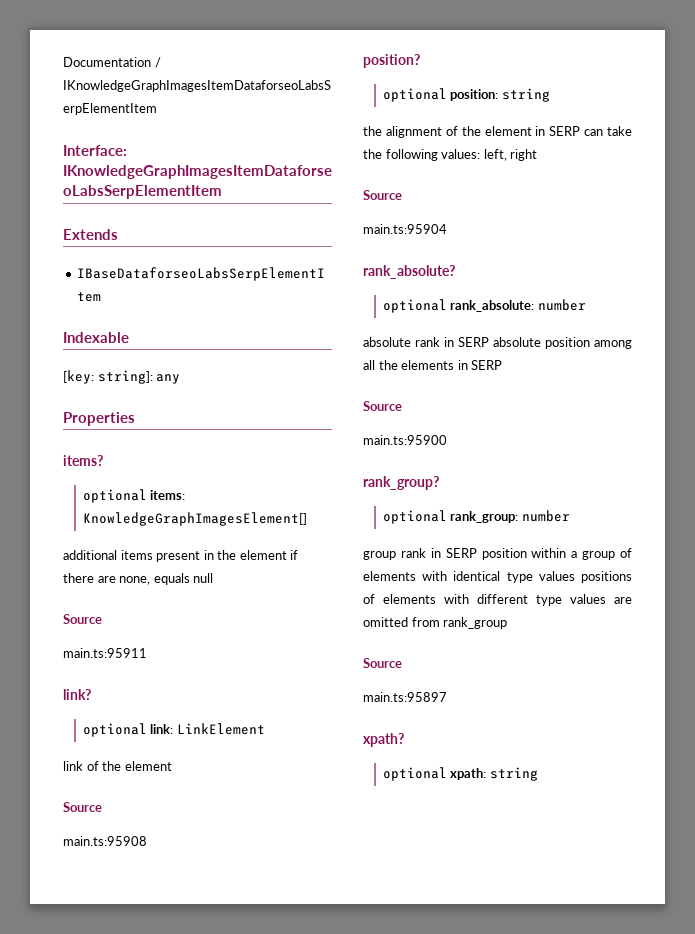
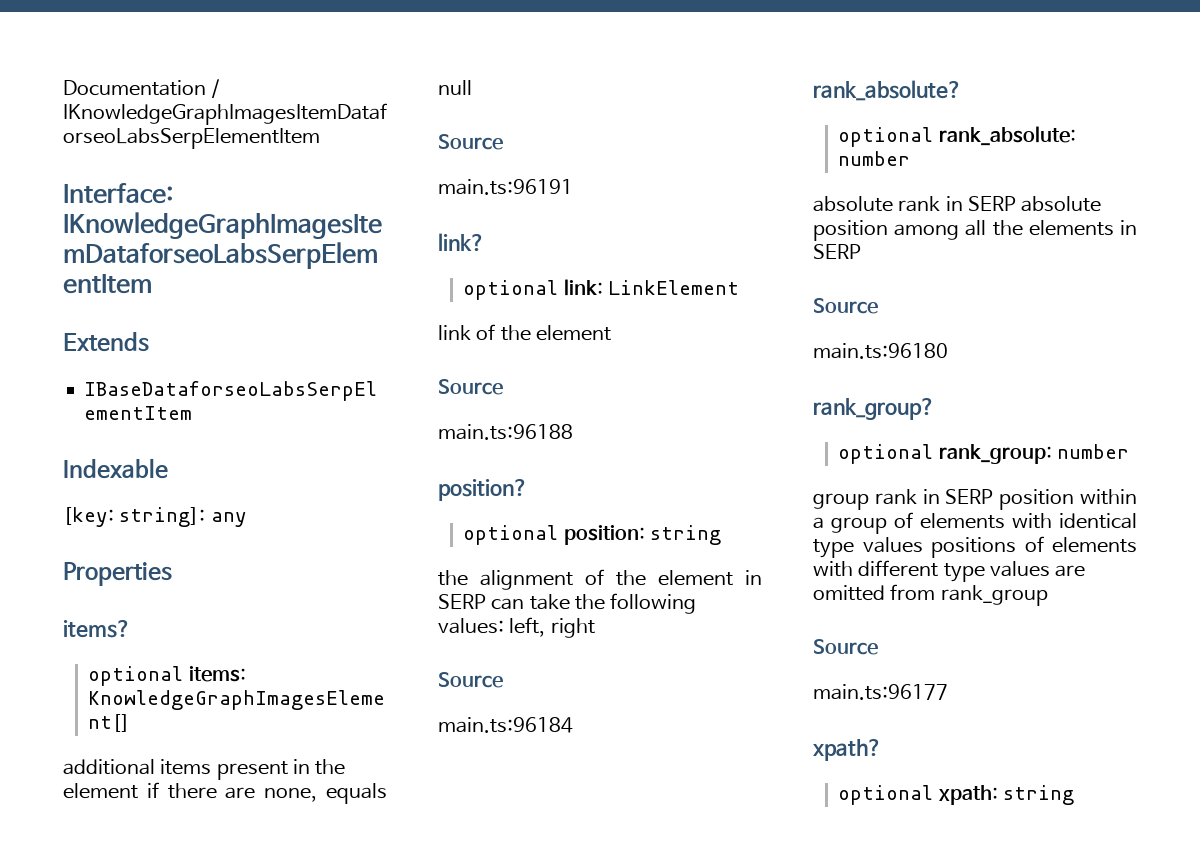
- main.ts:95911
+ main.ts:96191
- main.ts:95908
+ main.ts:96188
- main.ts:95904
+ main.ts:96184
- main.ts:95900
+ main.ts:96180
- main.ts:95897
+ main.ts:96177

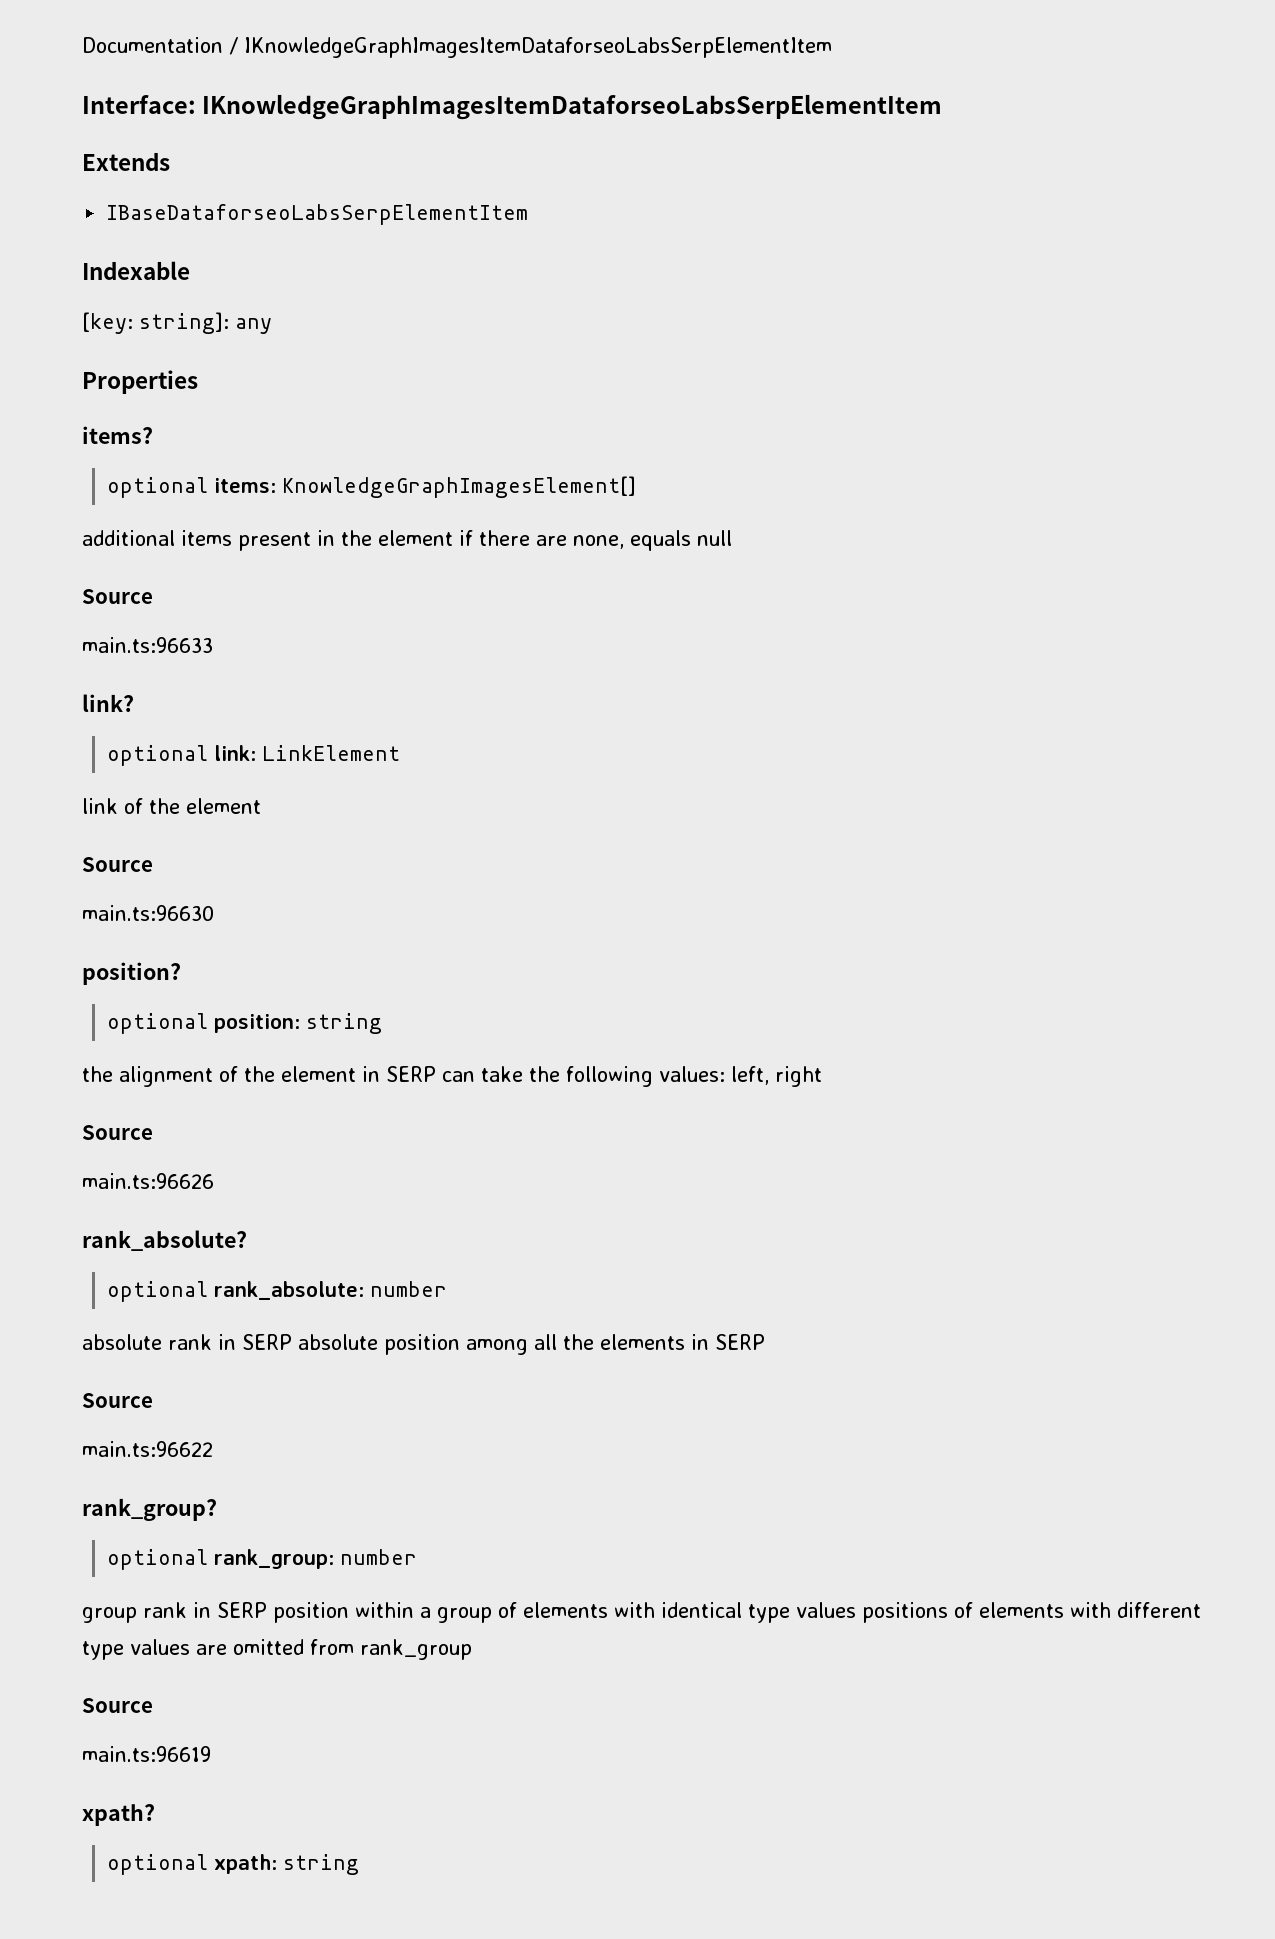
- main.ts:96191
+ main.ts:96633
- main.ts:96188
+ main.ts:96630
- main.ts:96184
+ main.ts:96626
- main.ts:96180
+ main.ts:96622
- main.ts:96177
+ main.ts:96619

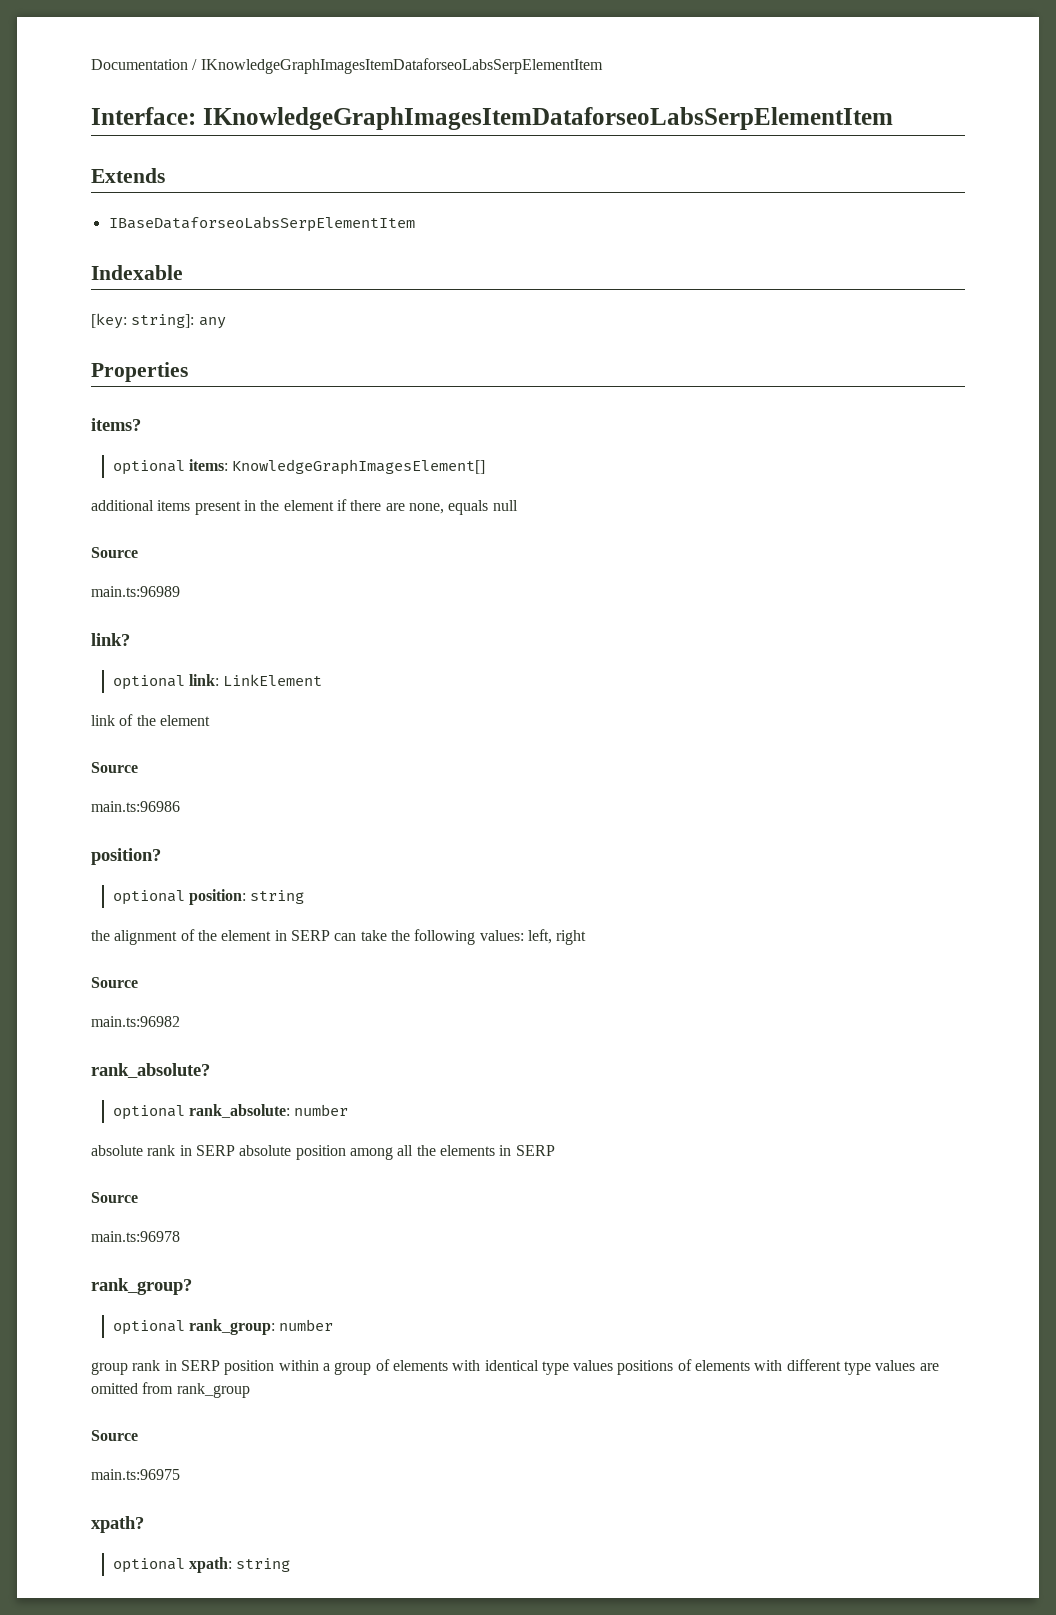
- main.ts:96633
+ main.ts:96989
- main.ts:96630
+ main.ts:96986
- main.ts:96626
+ main.ts:96982
- main.ts:96622
+ main.ts:96978
- main.ts:96619
+ main.ts:96975

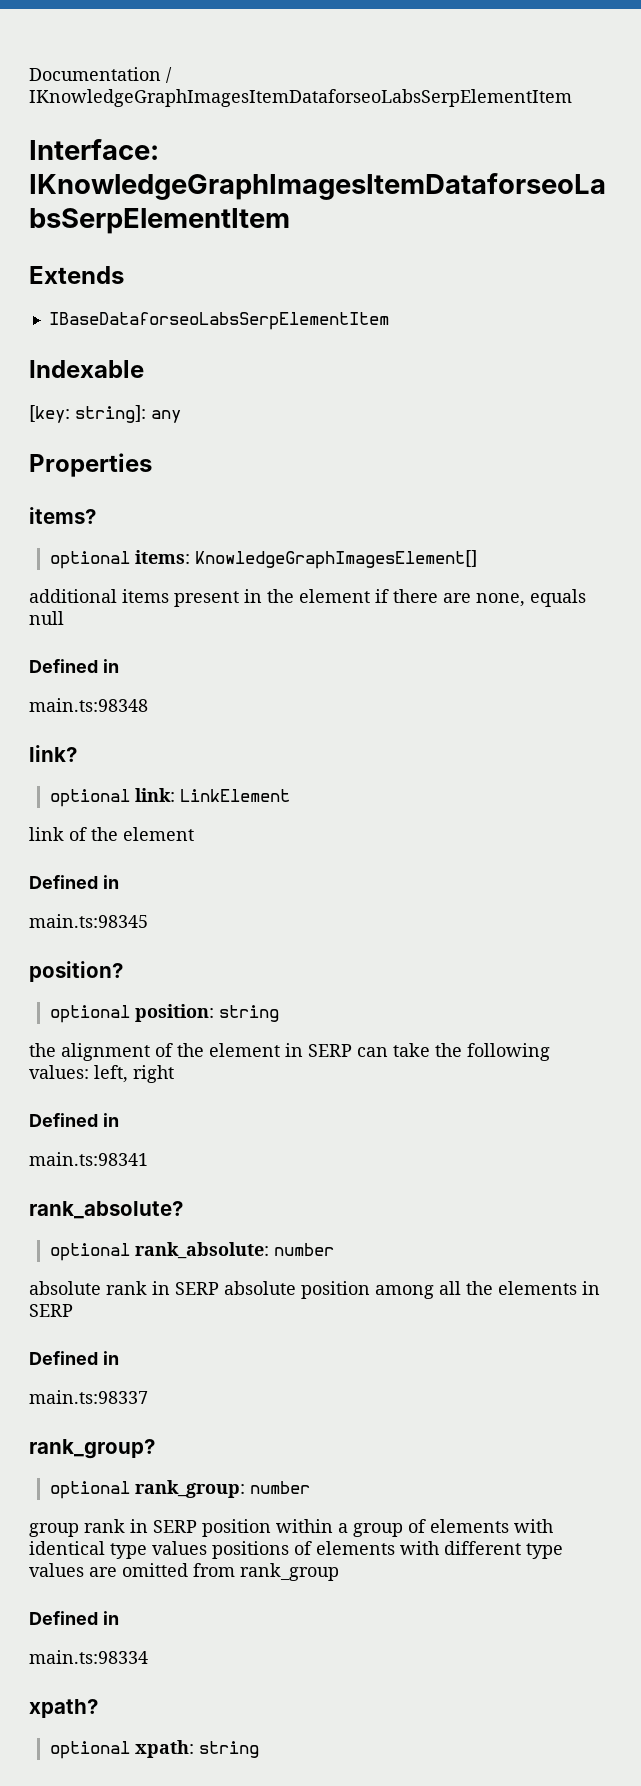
  additional items present in the element if there are none, equals null
- Source
- main.ts:96989
+ Defined in
+ main.ts:98348
  link of the element
- Source
- main.ts:96986
+ Defined in
+ main.ts:98345
  the alignment of the element in SERP can take the following values: left, right
- Source
- main.ts:96982
+ Defined in
+ main.ts:98341
  absolute rank in SERP absolute position among all the elements in SERP
- Source
- main.ts:96978
+ Defined in
+ main.ts:98337
  group rank in SERP position within a group of elements with identical type values positions of elements with different type values are omitted from rank_group
- Source
- main.ts:96975
+ Defined in
+ main.ts:98334

